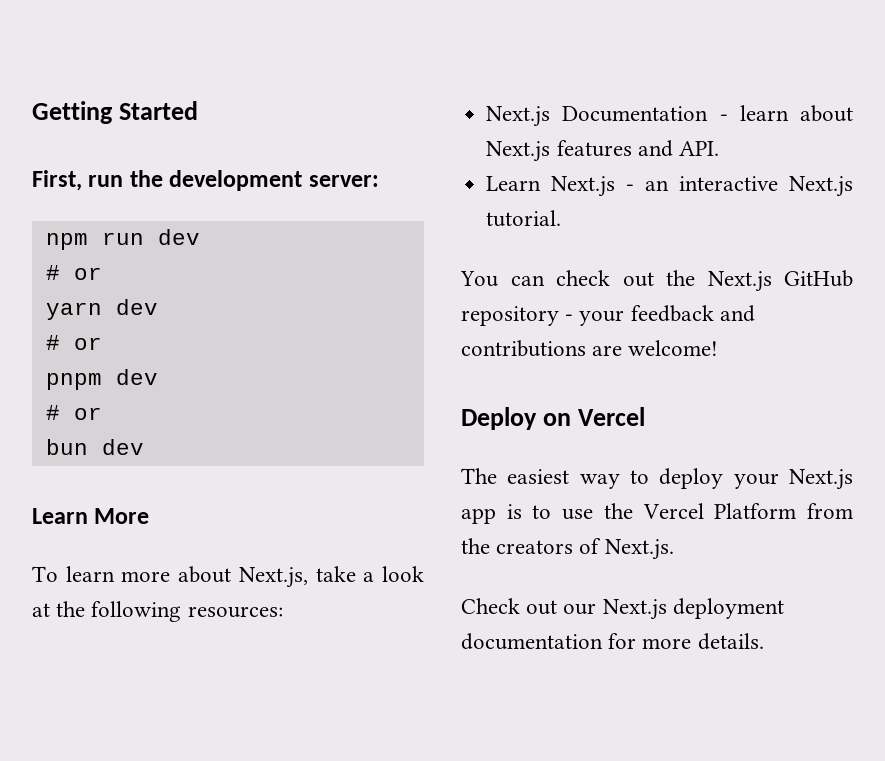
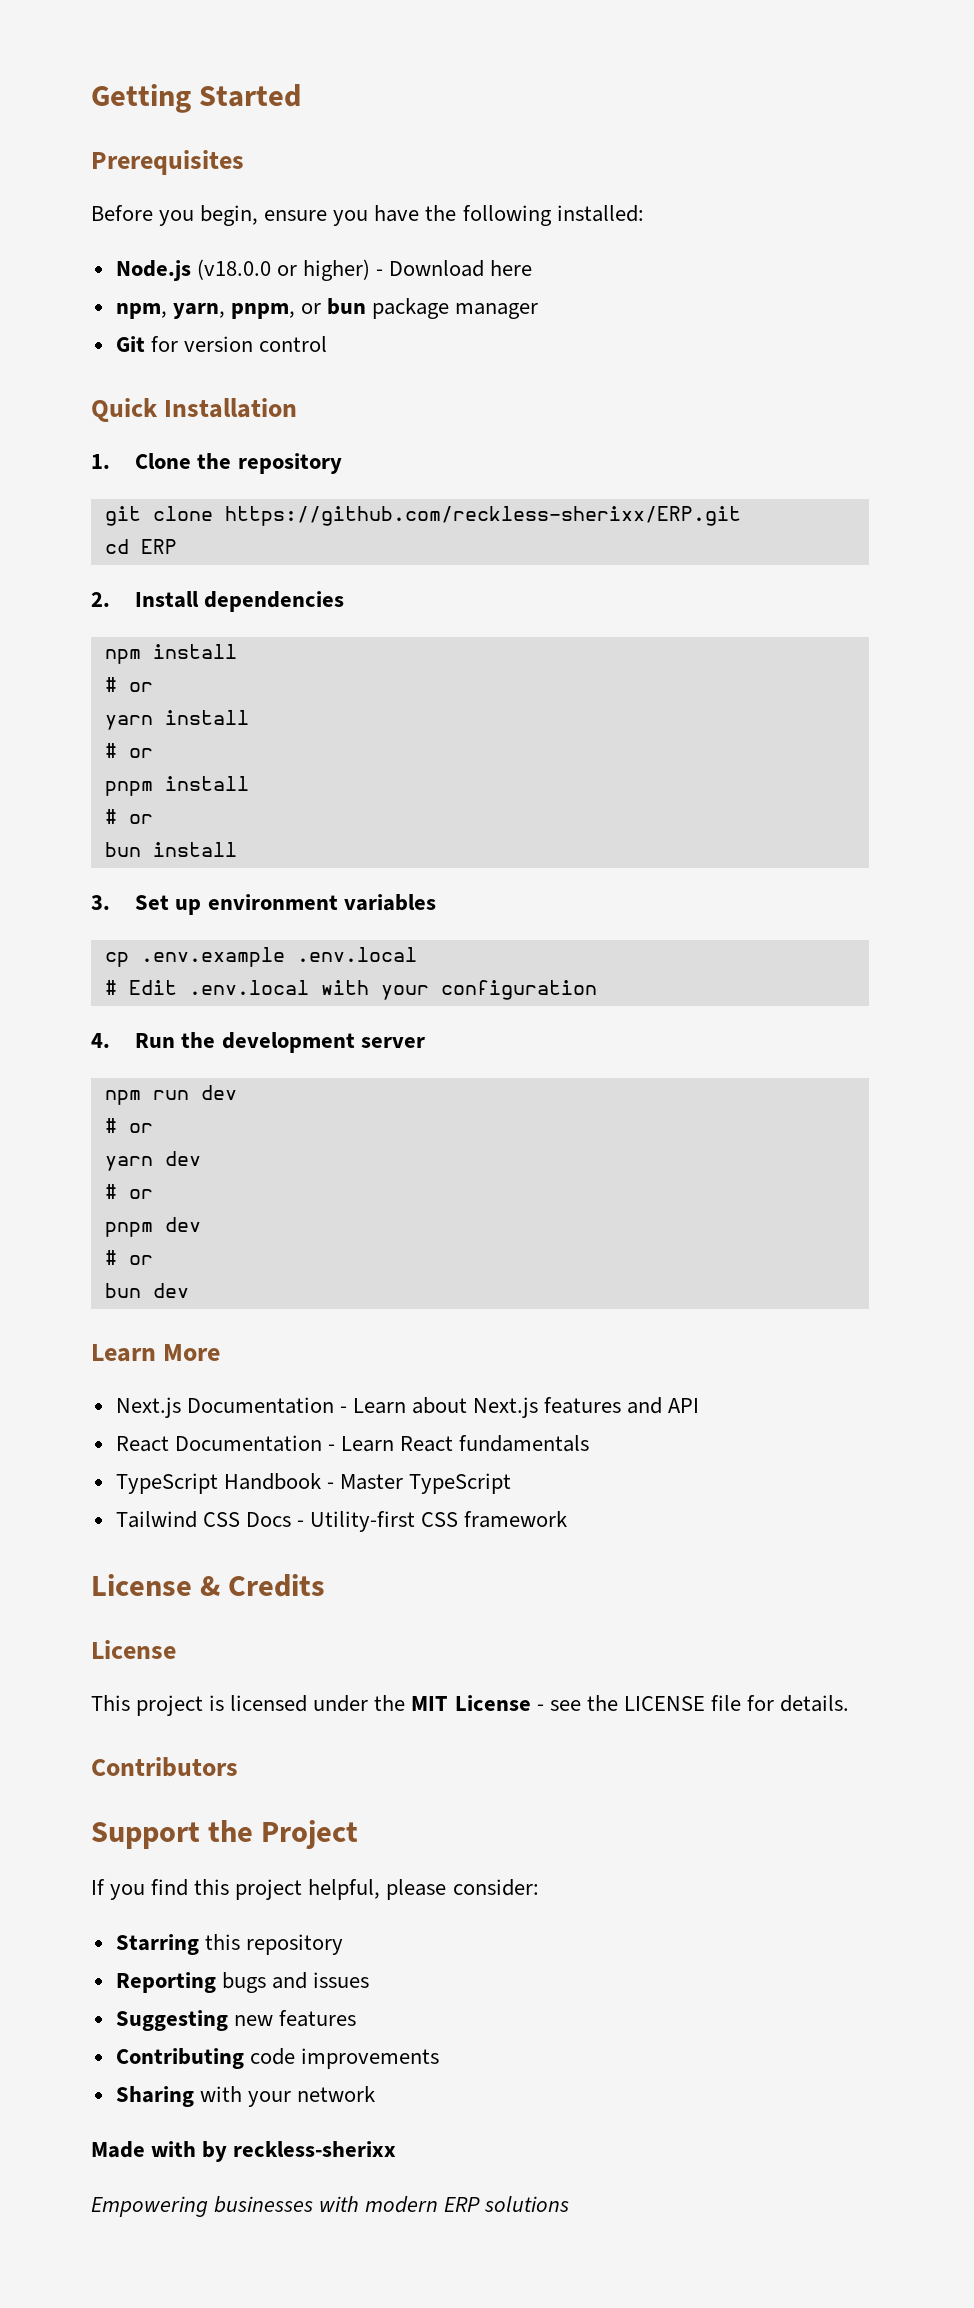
- First, run the development server:
+ Prerequisites
+ Before you begin, ensure you have the following installed:
+ Node.js (v18.0.0 or higher) - Download here
+ npm, yarn, pnpm, or bun package manager
+ Git for version control
+ Quick Installation
+ 1. Clone the repository
+ git clone https://github.com/reckless-sherixx/ERP.git
+ cd ERP
+ 2. Install dependencies
+ npm install
+ # or
+ yarn install
+ # or
+ pnpm install
+ # or
+ bun install
+ 3. Set up environment variables
+ cp .env.example .env.local
+ # Edit .env.local with your configuration
+ 4. Run the development server
- To learn more about Next.js, take a look at the following resources:
- Next.js Documentation - learn about Next.js features and API.
- Learn Next.js - an interactive Next.js tutorial.
- You can check out the Next.js GitHub repository - your feedback and contributions are welcome!
- Deploy on Vercel
- The easiest way to deploy your Next.js app is to use the Vercel Platform from the creators of Next.js.
- Check out our Next.js deployment documentation for more details.
+ Next.js Documentation - Learn about Next.js features and API
+ React Documentation - Learn React fundamentals
+ TypeScript Handbook - Master TypeScript
+ Tailwind CSS Docs - Utility-first CSS framework
+ License & Credits
+ License
+ This project is licensed under the MIT License - see the LICENSE file for details.
+ Contributors
+ Support the Project
+ If you find this project helpful, please consider:
+ Starring this repository
+ Reporting bugs and issues
+ Suggesting new features
+ Contributing code improvements
+ Sharing with your network
+ Made with by reckless-sherixx
+ Empowering businesses with modern ERP solutions

